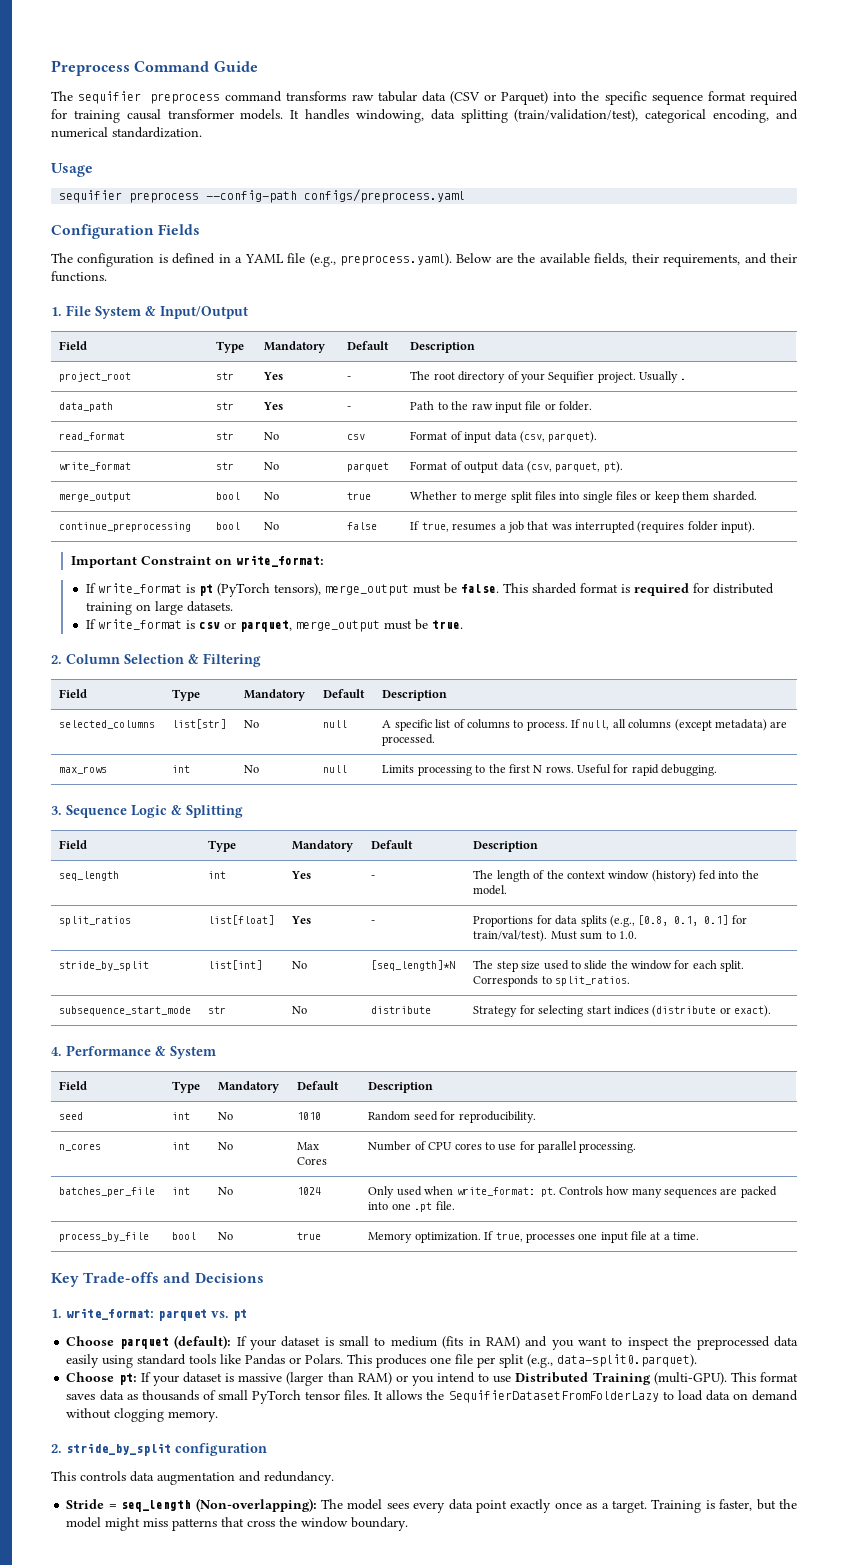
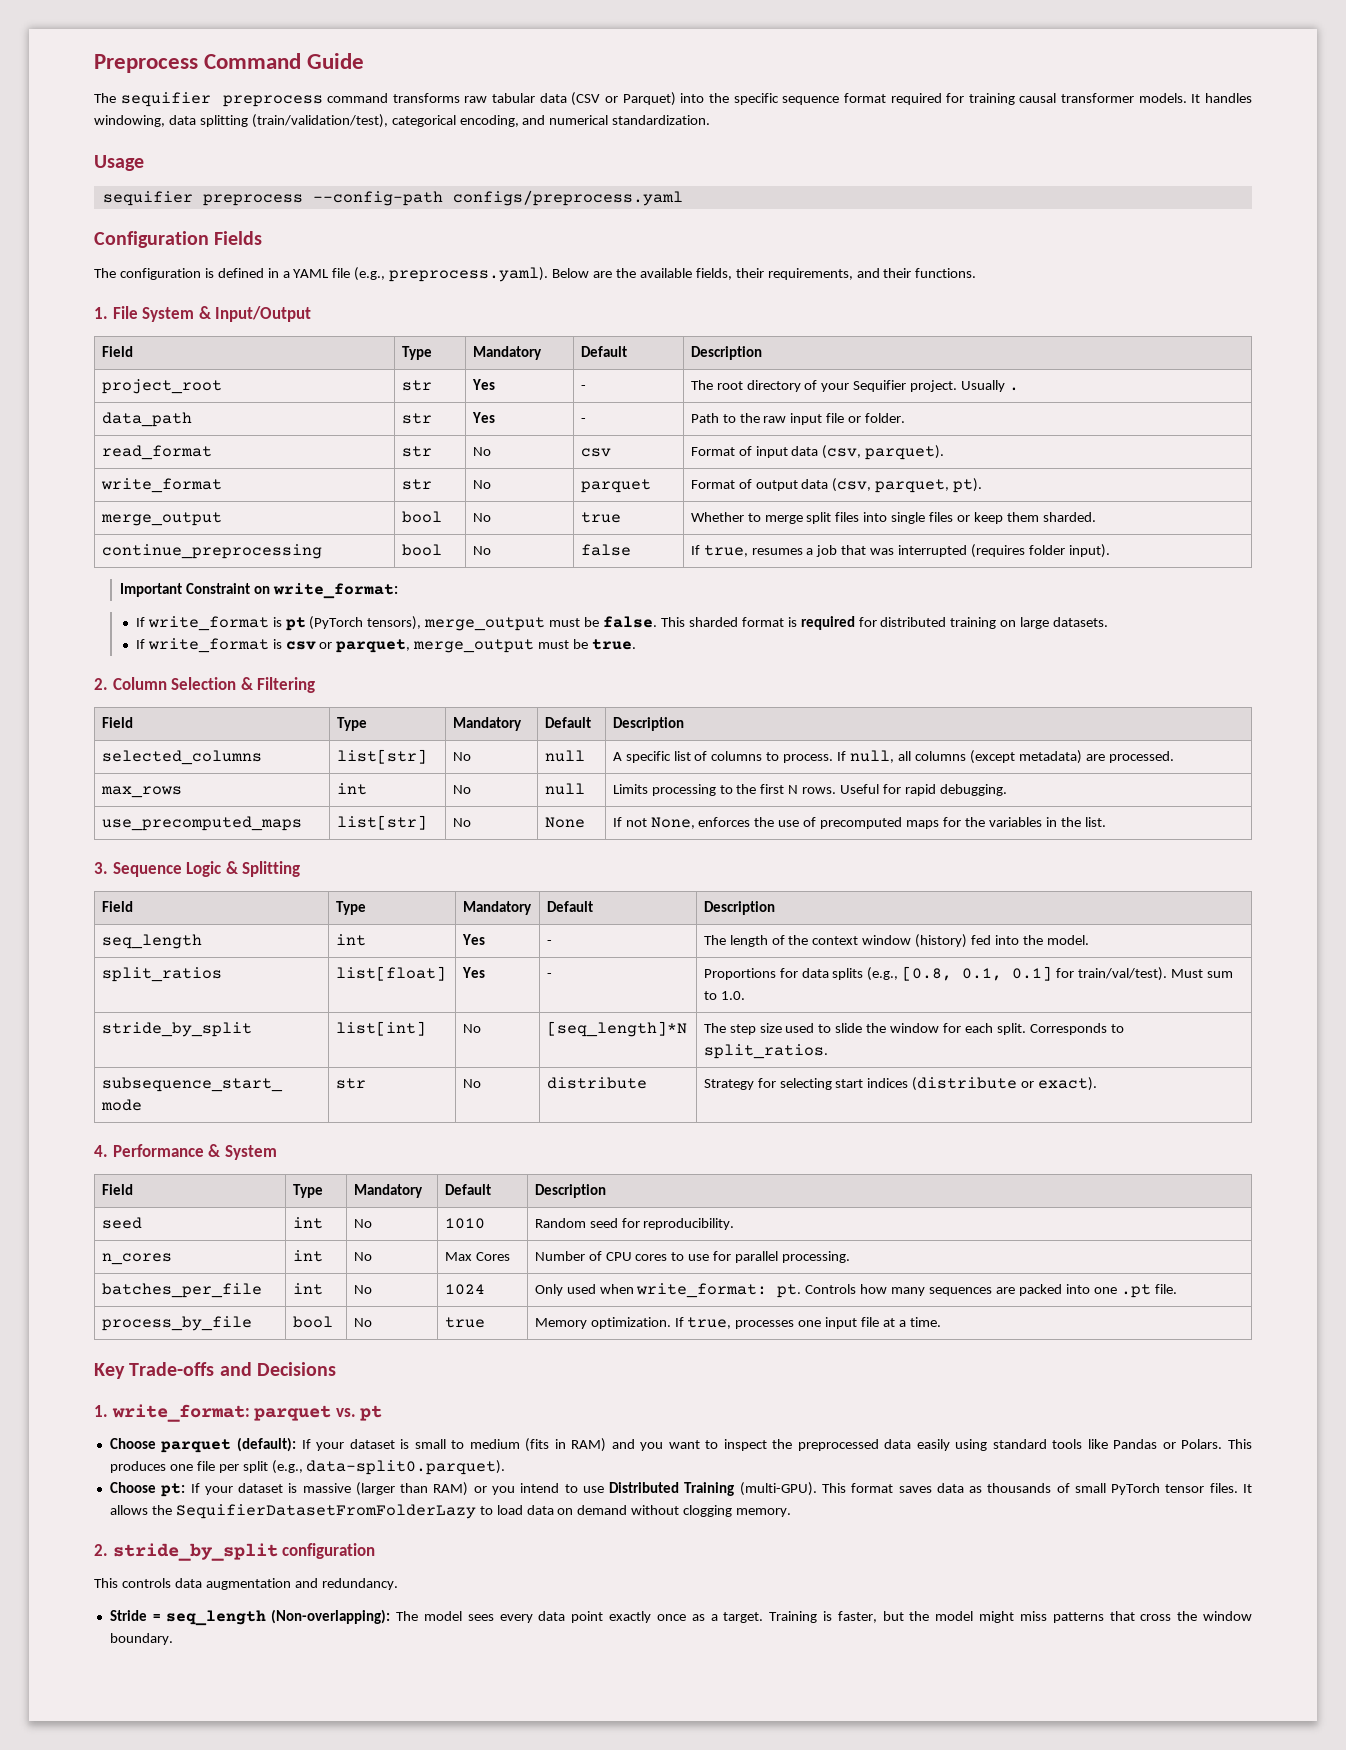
+ use_precomputed_maps | list[str] | No | None | If not None, enforces the use of precomputed maps for the variables in the list.

